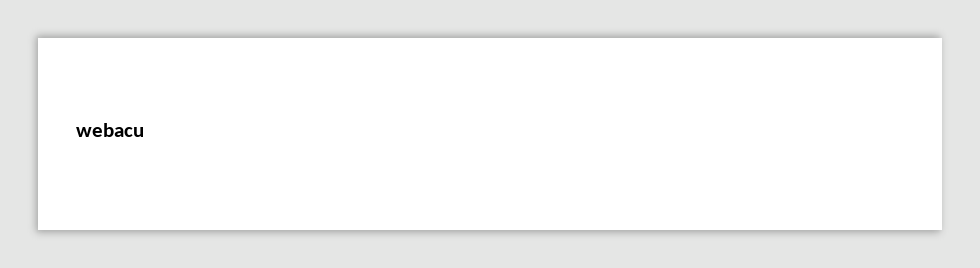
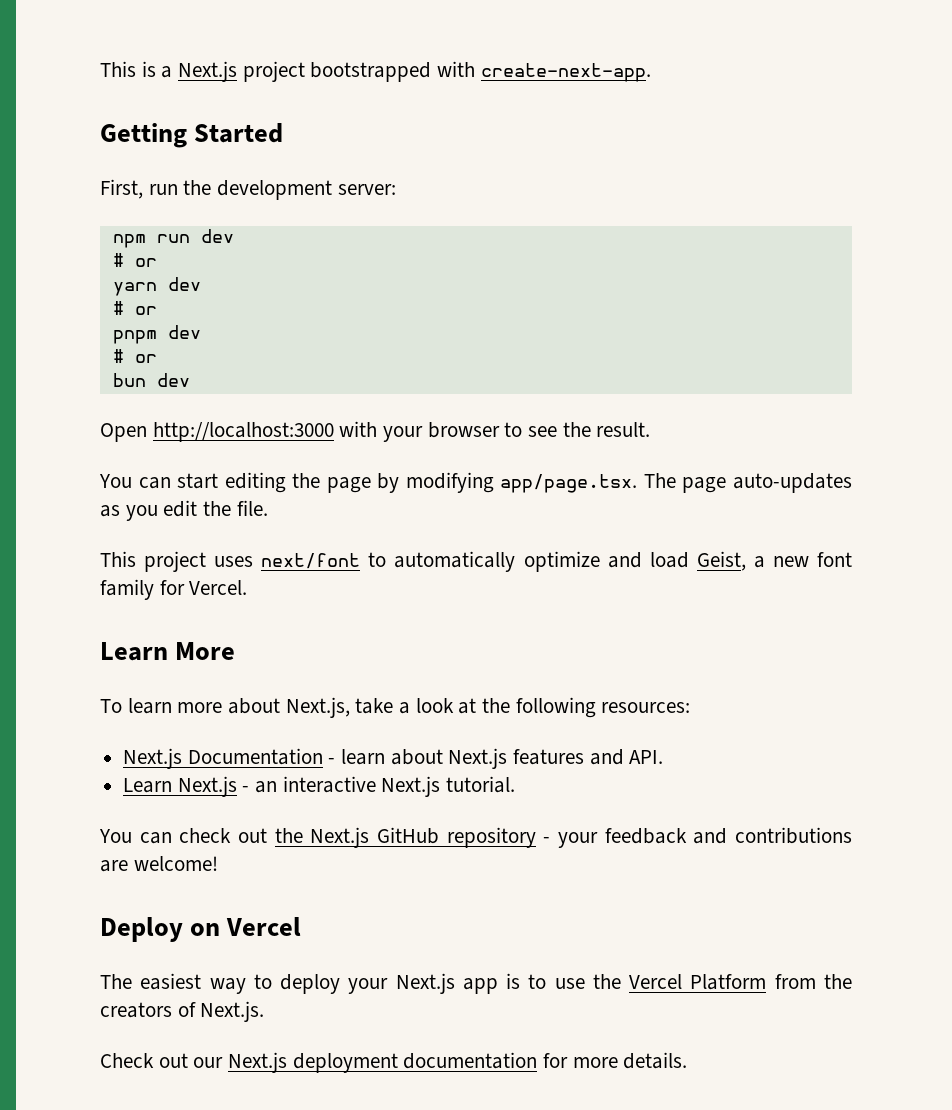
- webacu
+ This is a Next.js project bootstrapped with create-next-app.
+ Getting Started
+ First, run the development server:
+ npm run dev
+ # or
+ yarn dev
+ # or
+ pnpm dev
+ # or
+ bun dev
+ Open http://localhost:3000 with your browser to see the result.
+ You can start editing the page by modifying app/page.tsx. The page auto-updates as you edit the file.
+ This project uses next/font to automatically optimize and load Geist, a new font family for Vercel.
+ Learn More
+ To learn more about Next.js, take a look at the following resources:
+ Next.js Documentation - learn about Next.js features and API.
+ Learn Next.js - an interactive Next.js tutorial.
+ You can check out the Next.js GitHub repository - your feedback and contributions are welcome!
+ Deploy on Vercel
+ The easiest way to deploy your Next.js app is to use the Vercel Platform from the creators of Next.js.
+ Check out our Next.js deployment documentation for more details.

